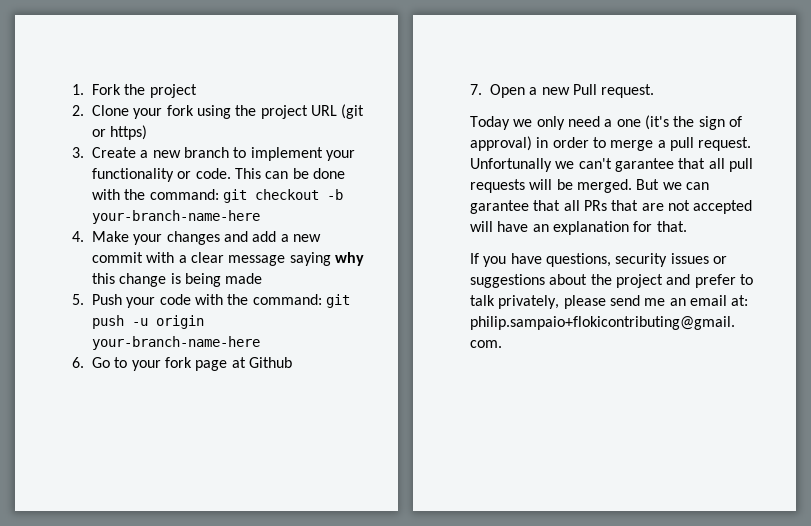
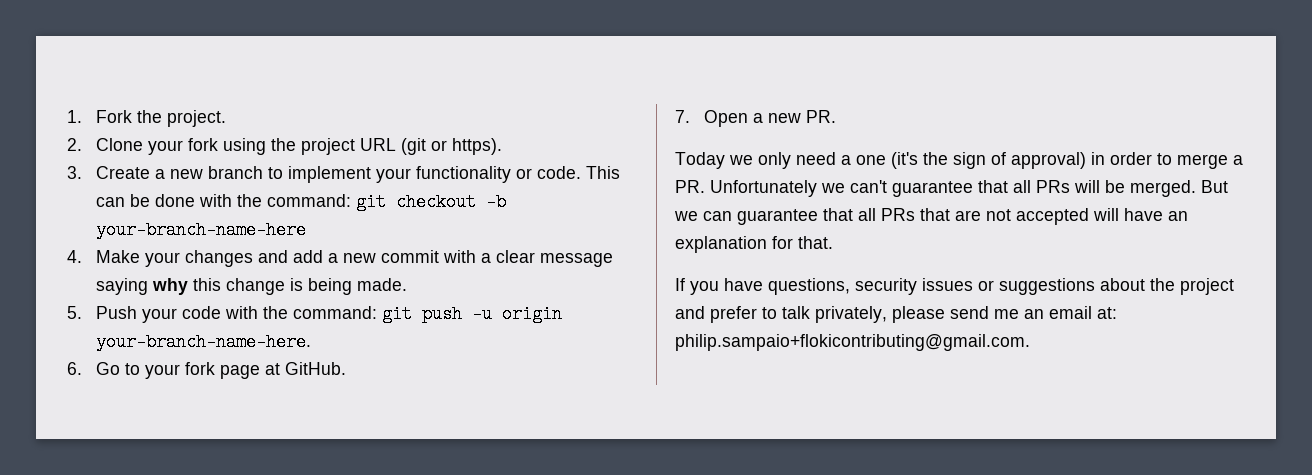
- 1. Fork the project
+ 1. Fork the project.
- 2. Clone your fork using the project URL (git or https)
+ 2. Clone your fork using the project URL (git or https).
- 4. Make your changes and add a new commit with a clear message saying why this change is being made
+ 4. Make your changes and add a new commit with a clear message saying why this change is being made.
- 5. Push your code with the command: git push -u origin your-branch-name-here
+ 5. Push your code with the command: git push -u origin your-branch-name-here.
- 6. Go to your fork page at Github
+ 6. Go to your fork page at GitHub.
- 7. Open a new Pull request.
+ 7. Open a new PR.
- Today we only need a one (it's the sign of approval) in order to merge a pull request. Unfortunally we can't garantee that all pull requests will be merged.
+ Today we only need a one (it's the sign of approval) in order to merge a PR. Unfortunately we can't guarantee that all PRs will be merged.
- But we can garantee that all PRs that are not accepted will have an explanation for that.
+ But we can guarantee that all PRs that are not accepted will have an explanation for that.

